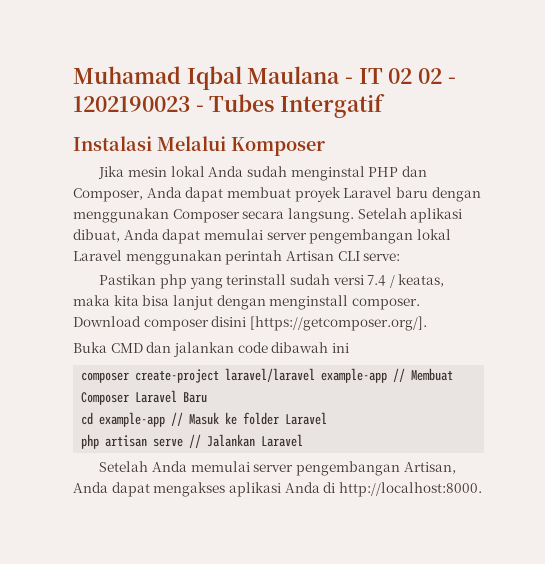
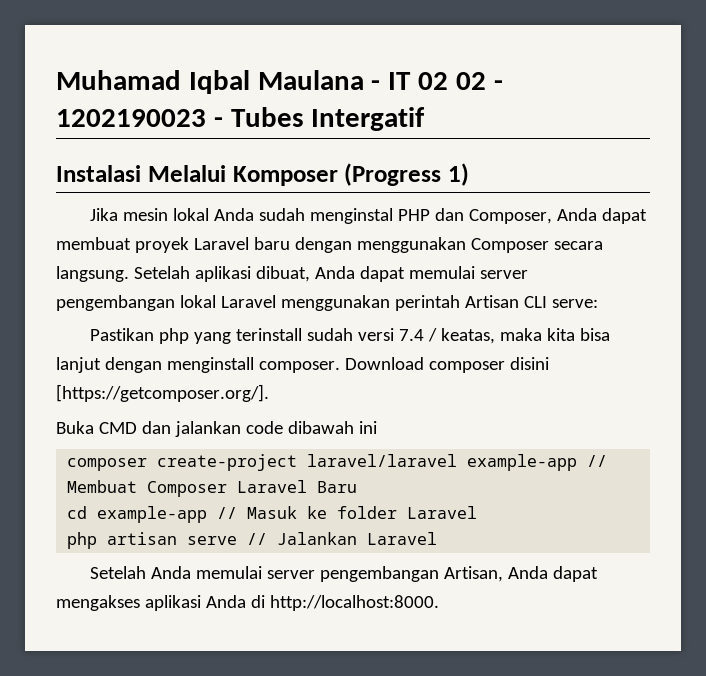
- Instalasi Melalui Komposer
+ Instalasi Melalui Komposer (Progress 1)

